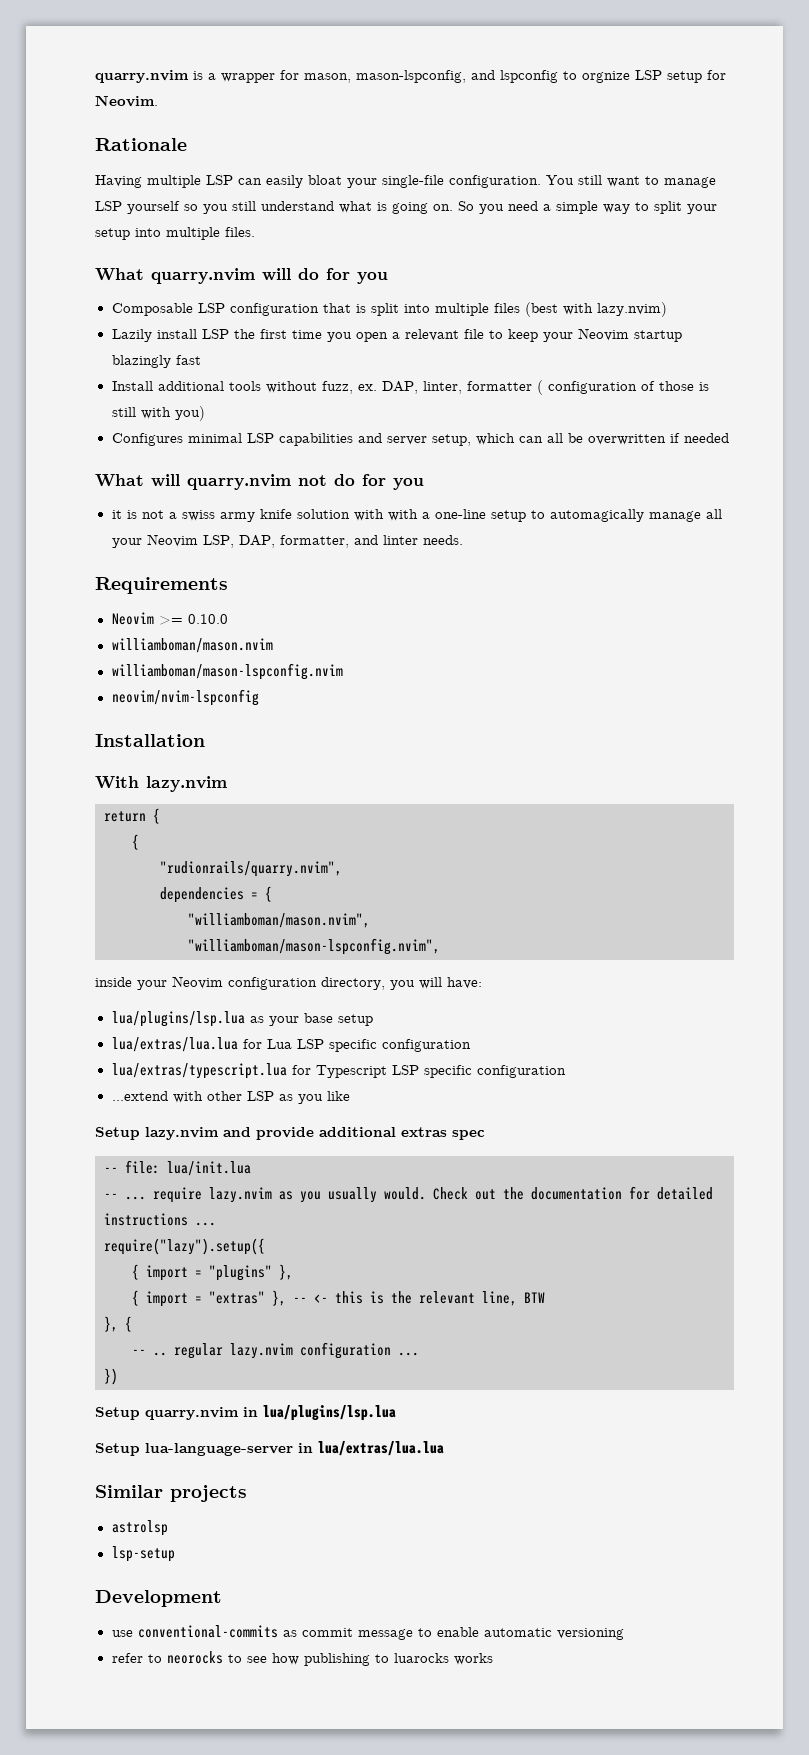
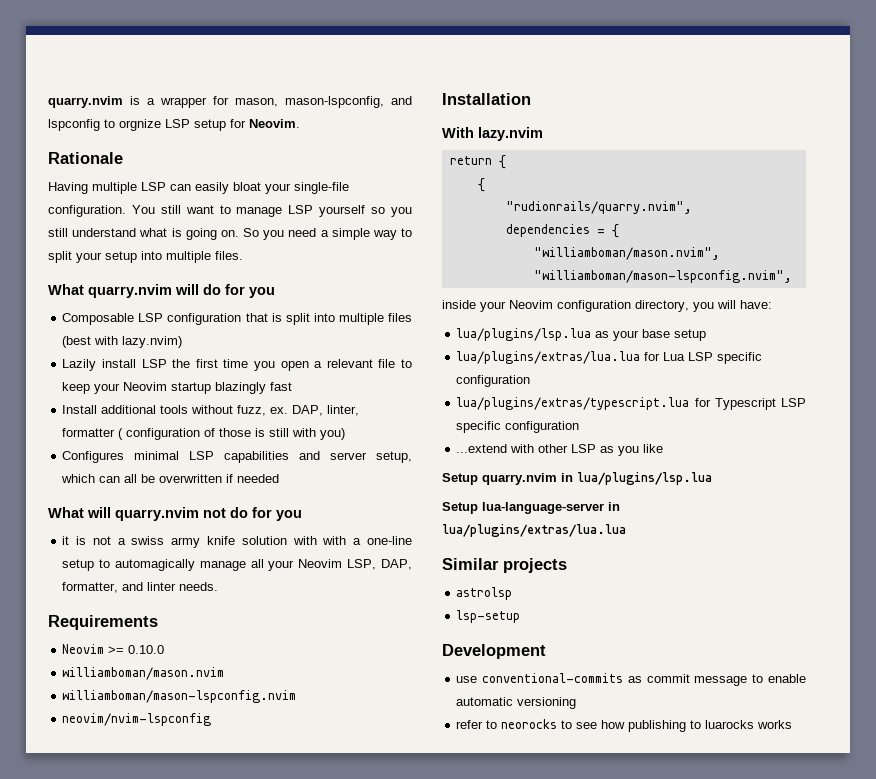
- lua/extras/lua.lua for Lua LSP specific configuration
+ lua/plugins/extras/lua.lua for Lua LSP specific configuration
- lua/extras/typescript.lua for Typescript LSP specific configuration
+ lua/plugins/extras/typescript.lua for Typescript LSP specific configuration
- Setup lazy.nvim and provide additional extras spec
- -- file: lua/init.lua
- -- ... require lazy.nvim as you usually would. Check out the documentation for detailed instructions ...
- require("lazy").setup({
- { import = "plugins" },
- { import = "extras" }, -- <- this is the relevant line, BTW
- }, {
- -- .. regular lazy.nvim configuration ...
- })
- Setup lua-language-server in lua/extras/lua.lua
+ Setup lua-language-server in lua/plugins/extras/lua.lua

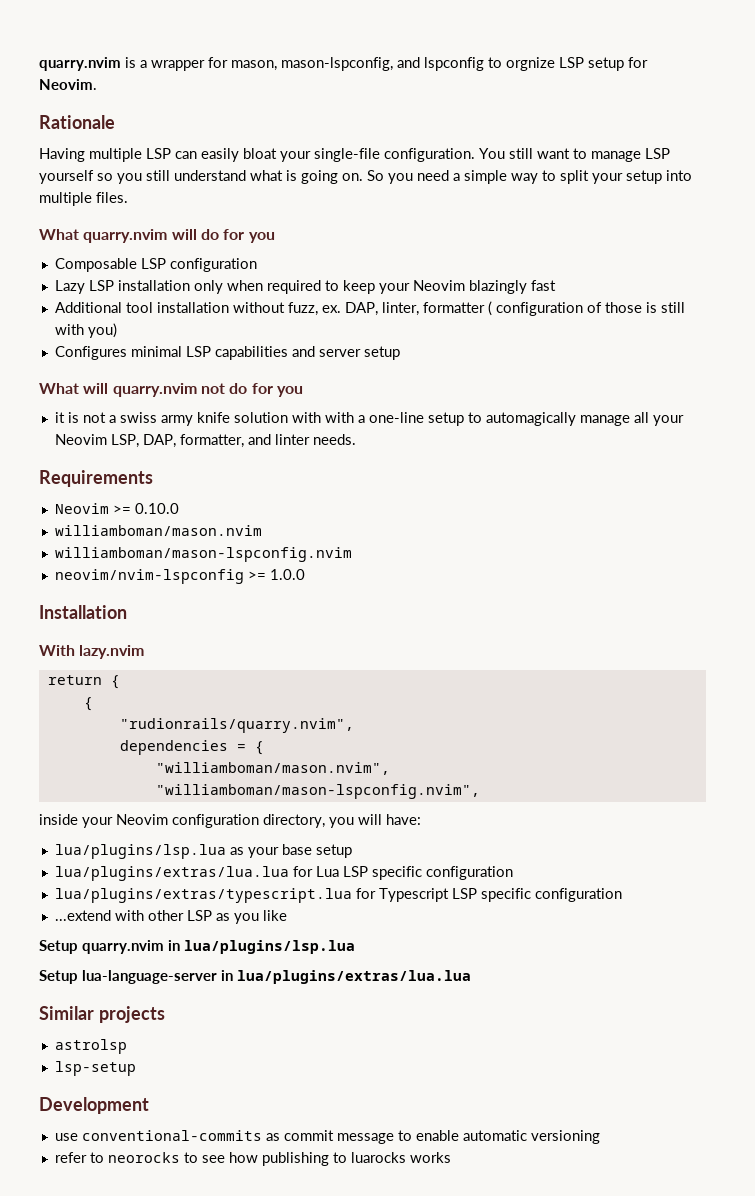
- Composable LSP configuration that is split into multiple files (best with lazy.nvim)
- Lazily install LSP the first time you open a relevant file to keep your Neovim startup blazingly fast
+ Composable LSP configuration
+ Lazy LSP installation only when required to keep your Neovim blazingly fast
- Install additional tools without fuzz, ex.
+ Additional tool installation without fuzz, ex.
- Configures minimal LSP capabilities and server setup, which can all be overwritten if needed
+ Configures minimal LSP capabilities and server setup
- neovim/nvim-lspconfig
+ neovim/nvim-lspconfig >= 1.0.0

